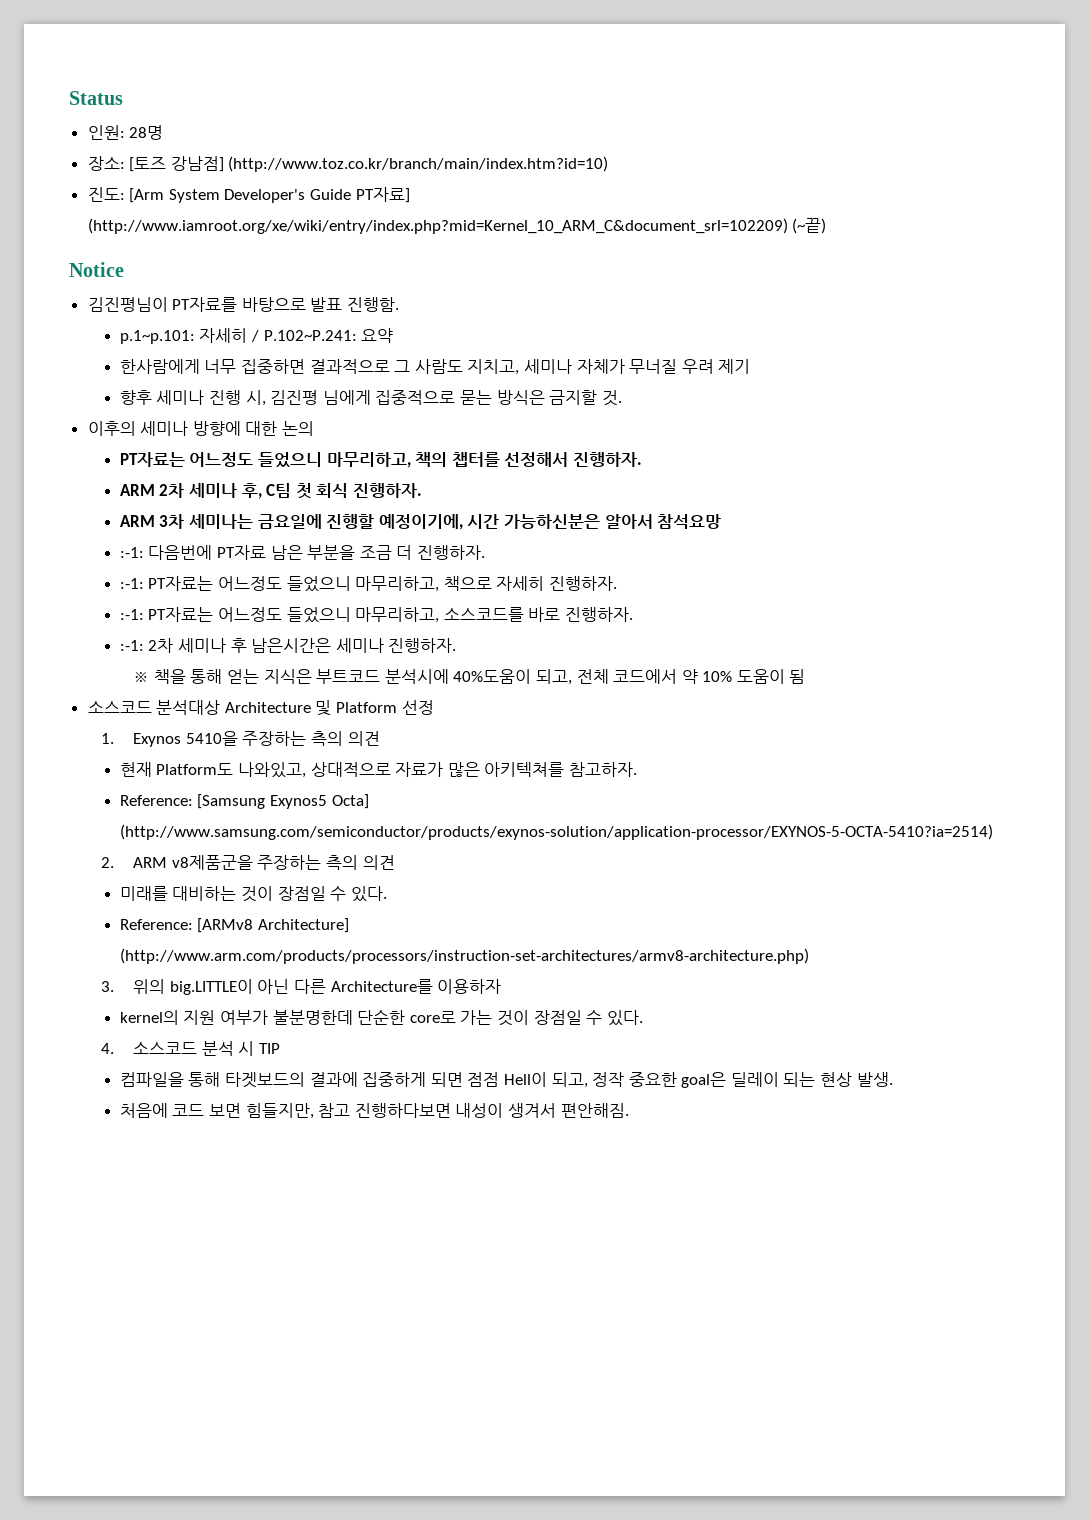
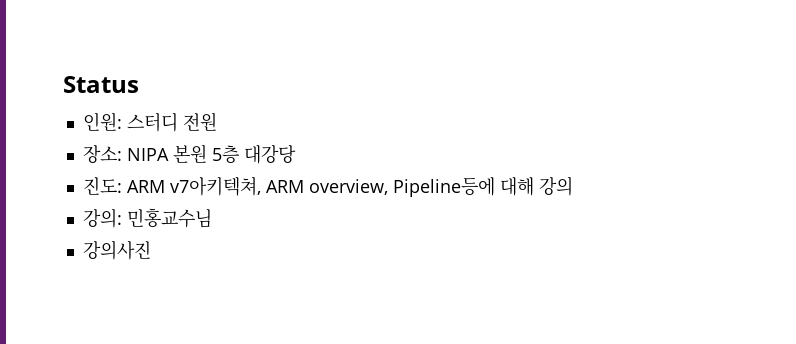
- 인원: 28명
+ 인원: 스터디 전원
- 장소: [토즈 강남점] (http://www.toz.co.kr/branch/main/index.htm?id=10)
- 진도: [Arm System Developer's Guide PT자료] (http://www.iamroot.org/xe/wiki/entry/index.php?mid=Kernel_10_ARM_C&document_srl=102209) (~끝)
- Notice
- 김진평님이 PT자료를 바탕으로 발표 진행함.
- p.1~p.101: 자세히 / P.102~P.241: 요약
- 한사람에게 너무 집중하면 결과적으로 그 사람도 지치고, 세미나 자체가 무너질 우려 제기
- 향후 세미나 진행 시, 김진평 님에게 집중적으로 묻는 방식은 금지할 것.
- 이후의 세미나 방향에 대한 논의
- PT자료는 어느정도 들었으니 마무리하고, 책의 챕터를 선정해서 진행하자.
- ARM 2차 세미나 후, C팀 첫 회식 진행하자.
- ARM 3차 세미나는 금요일에 진행할 예정이기에, 시간 가능하신분은 알아서 참석요망
- :-1: 다음번에 PT자료 남은 부분을 조금 더 진행하자.
- :-1: PT자료는 어느정도 들었으니 마무리하고, 책으로 자세히 진행하자.
- :-1: PT자료는 어느정도 들었으니 마무리하고, 소스코드를 바로 진행하자.
- :-1: 2차 세미나 후 남은시간은 세미나 진행하자.
- ※ 책을 통해 얻는 지식은 부트코드 분석시에 40%도움이 되고, 전체 코드에서 약 10% 도움이 됨
- 소스코드 분석대상 Architecture 및 Platform 선정
- 1. Exynos 5410을 주장하는 측의 의견
- 현재 Platform도 나와있고, 상대적으로 자료가 많은 아키텍쳐를 참고하자.
- Reference: [Samsung Exynos5 Octa] (http://www.samsung.com/semiconductor/products/exynos-solution/application-processor/EXYNOS-5-OCTA-5410?ia=2514)
- 2. ARM v8제품군을 주장하는 측의 의견
- 미래를 대비하는 것이 장점일 수 있다.
- Reference: [ARMv8 Architecture] (http://www.arm.com/products/processors/instruction-set-architectures/armv8-architecture.php)
- 3. 위의 big.LITTLE이 아닌 다른 Architecture를 이용하자
- kernel의 지원 여부가 불분명한데 단순한 core로 가는 것이 장점일 수 있다.
- 4. 소스코드 분석 시 TIP
- 컴파일을 통해 타겟보드의 결과에 집중하게 되면 점점 Hell이 되고, 정작 중요한 goal은 딜레이 되는 현상 발생.
- 처음에 코드 보면 힘들지만, 참고 진행하다보면 내성이 생겨서 편안해짐.
+ 장소: NIPA 본원 5층 대강당
+ 진도: ARM v7아키텍쳐, ARM overview, Pipeline등에 대해 강의
+ 강의: 민홍교수님
+ 강의사진

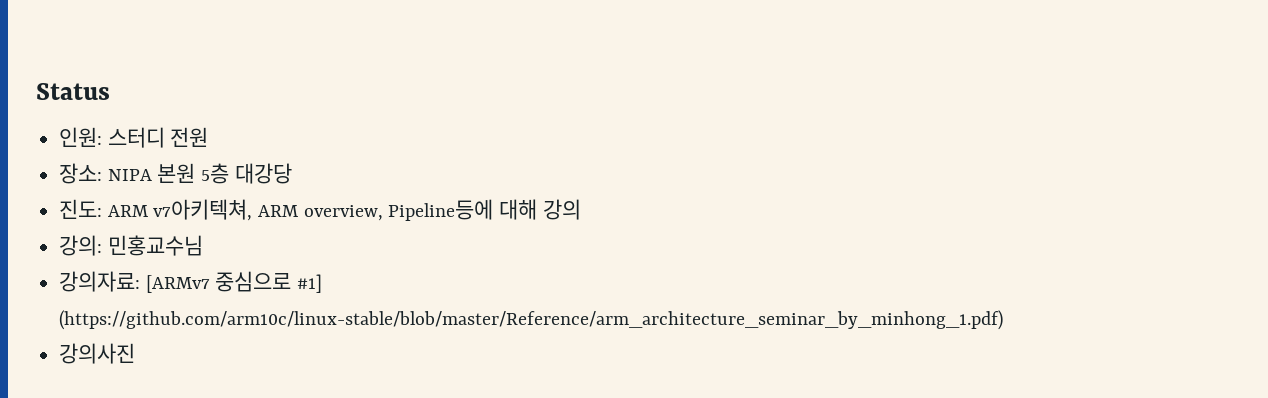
+ 강의자료: [ARMv7 중심으로 #1] (https://github.com/arm10c/linux-stable/blob/master/Reference/arm_architecture_seminar_by_minhong_1.pdf)

